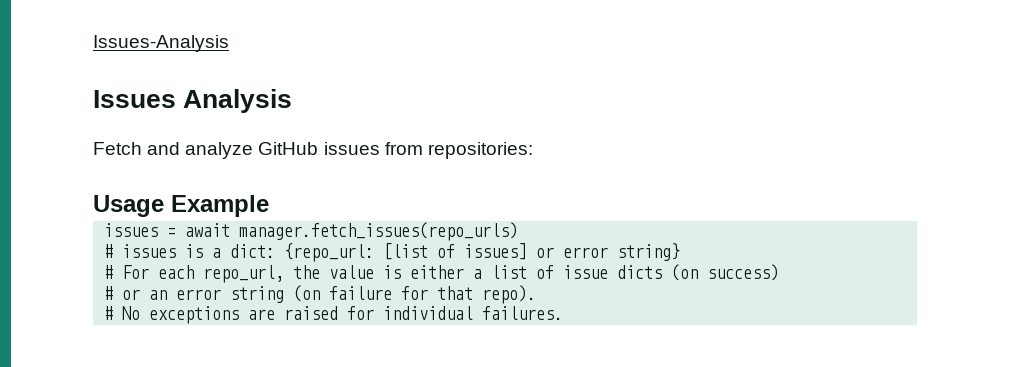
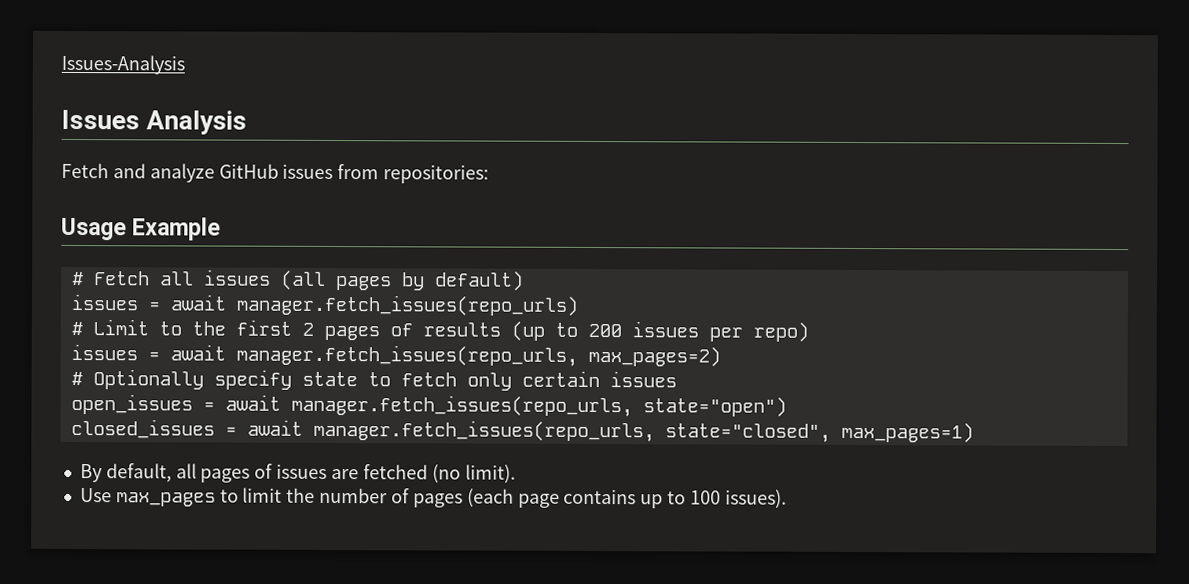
+ # Fetch all issues (all pages by default)
- # issues is a dict: {repo_url: [list of issues] or error string}
- # For each repo_url, the value is either a list of issue dicts (on success)
- # or an error string (on failure for that repo).
- # No exceptions are raised for individual failures.
+ # Limit to the first 2 pages of results (up to 200 issues per repo)
+ issues = await manager.fetch_issues(repo_urls, max_pages=2)
+ # Optionally specify state to fetch only certain issues
+ open_issues = await manager.fetch_issues(repo_urls, state="open")
+ closed_issues = await manager.fetch_issues(repo_urls, state="closed", max_pages=1)
+ By default, all pages of issues are fetched (no limit).
+ Use max_pages to limit the number of pages (each page contains up to 100 issues).

